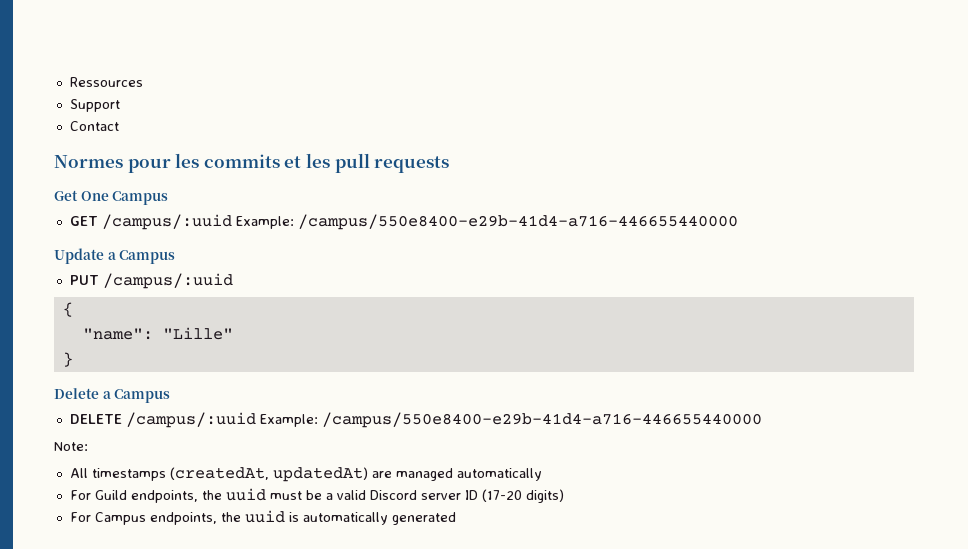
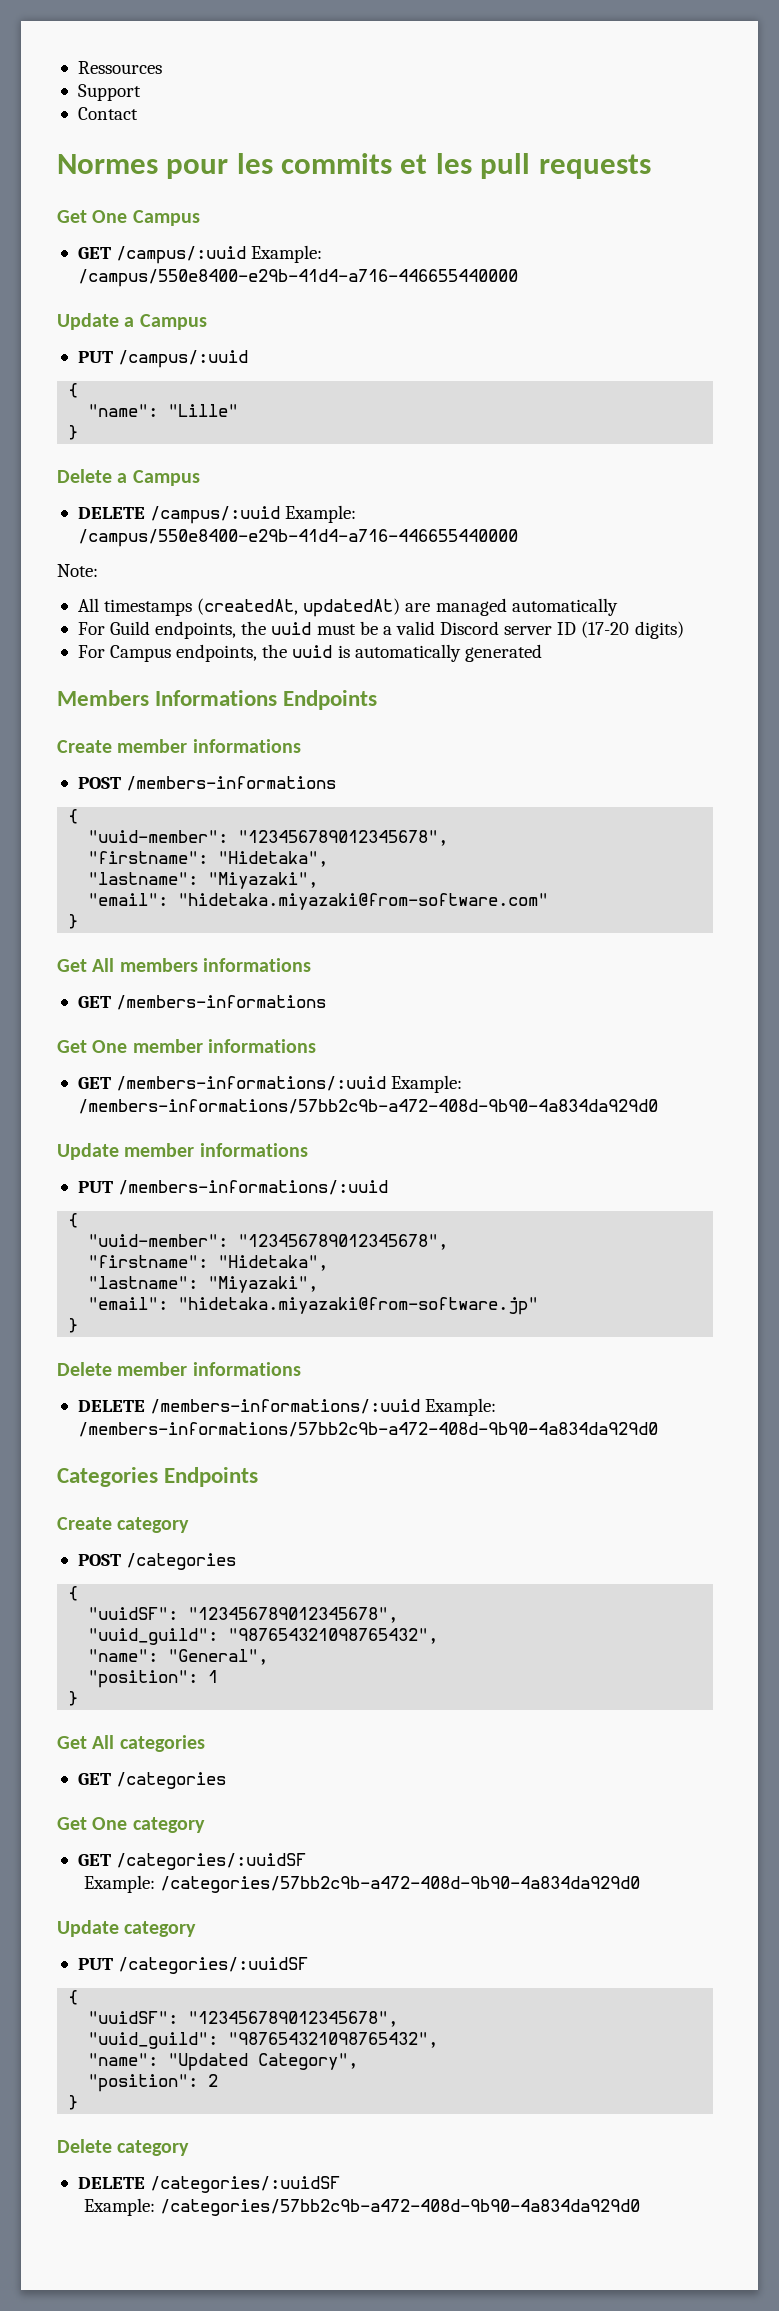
+ Members Informations Endpoints
+ Create member informations
+ POST /members-informations
+ {
+ "uuid-member": "123456789012345678",
+ "firstname": "Hidetaka",
+ "lastname": "Miyazaki",
+ "email": "hidetaka.miyazaki@from-software.com"
+ }
+ Get All members informations
+ GET /members-informations
+ Get One member informations
+ GET /members-informations/:uuid Example: /members-informations/57bb2c9b-a472-408d-9b90-4a834da929d0
+ Update member informations
+ PUT /members-informations/:uuid
+ {
+ "uuid-member": "123456789012345678",
+ "firstname": "Hidetaka",
+ "lastname": "Miyazaki",
+ "email": "hidetaka.miyazaki@from-software.jp"
+ }
+ Delete member informations
+ DELETE /members-informations/:uuid Example: /members-informations/57bb2c9b-a472-408d-9b90-4a834da929d0
+ Categories Endpoints
+ Create category
+ POST /categories
+ {
+ "uuidSF": "123456789012345678",
+ "uuid_guild": "987654321098765432",
+ "name": "General",
+ "position": 1
+ }
+ Get All categories
+ GET /categories
+ Get One category
+ GET /categories/:uuidSF
+ Example: /categories/57bb2c9b-a472-408d-9b90-4a834da929d0
+ Update category
+ PUT /categories/:uuidSF
+ {
+ "uuidSF": "123456789012345678",
+ "uuid_guild": "987654321098765432",
+ "name": "Updated Category",
+ "position": 2
+ }
+ Delete category
+ DELETE /categories/:uuidSF
+ Example: /categories/57bb2c9b-a472-408d-9b90-4a834da929d0

